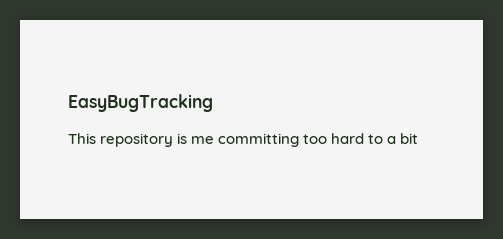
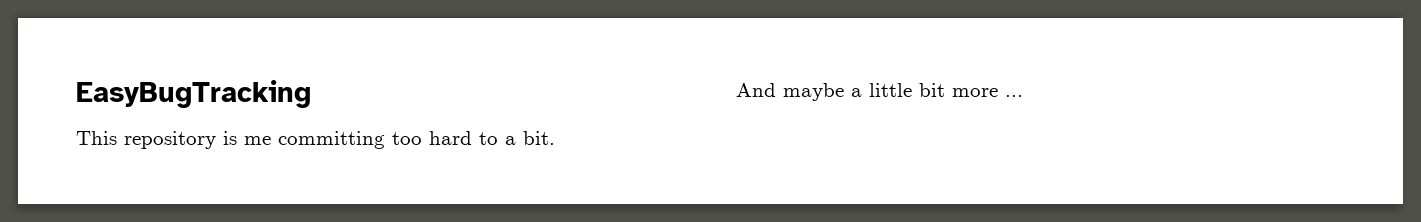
- This repository is me committing too hard to a bit
+ This repository is me committing too hard to a bit.
+ And maybe a little bit more ...

